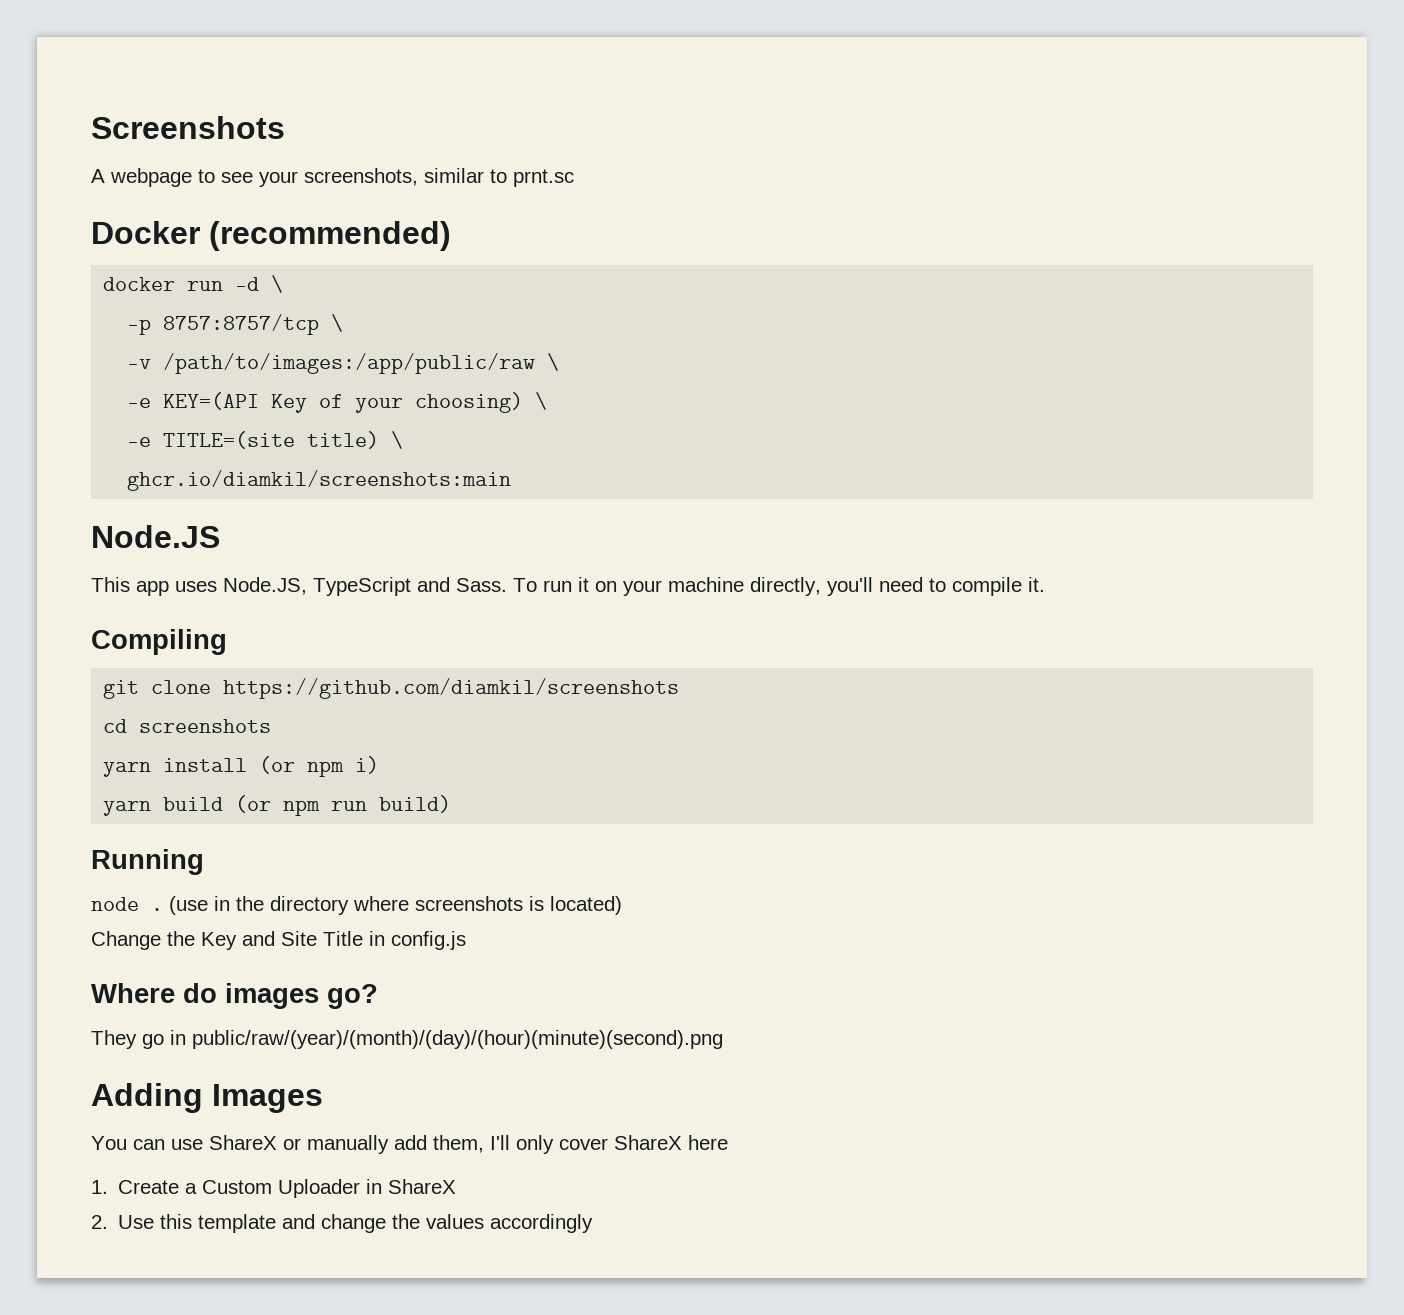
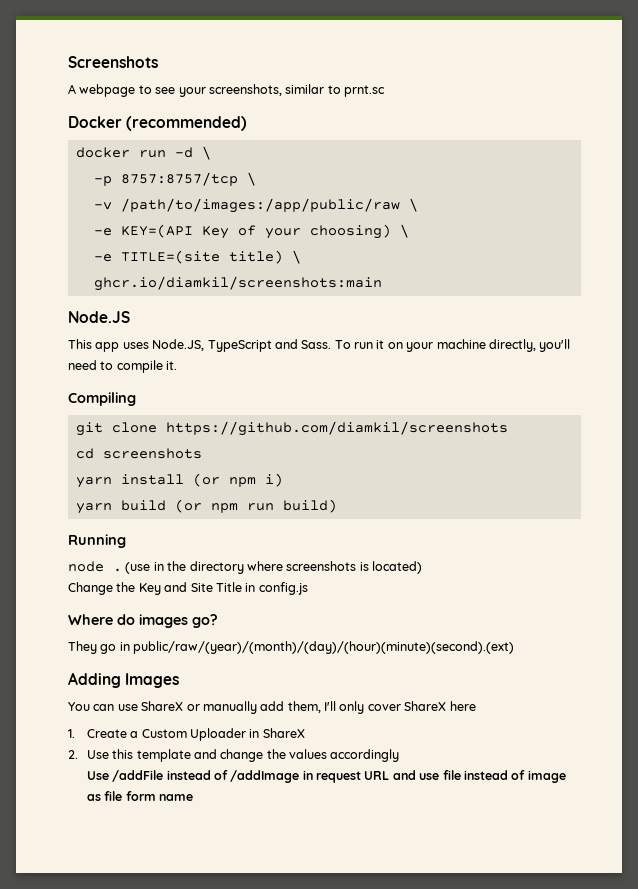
- They go in public/raw/(year)/(month)/(day)/(hour)(minute)(second).png
+ They go in public/raw/(year)/(month)/(day)/(hour)(minute)(second).(ext)
+ Use /addFile instead of /addImage in request URL and use file instead of image as file form name

